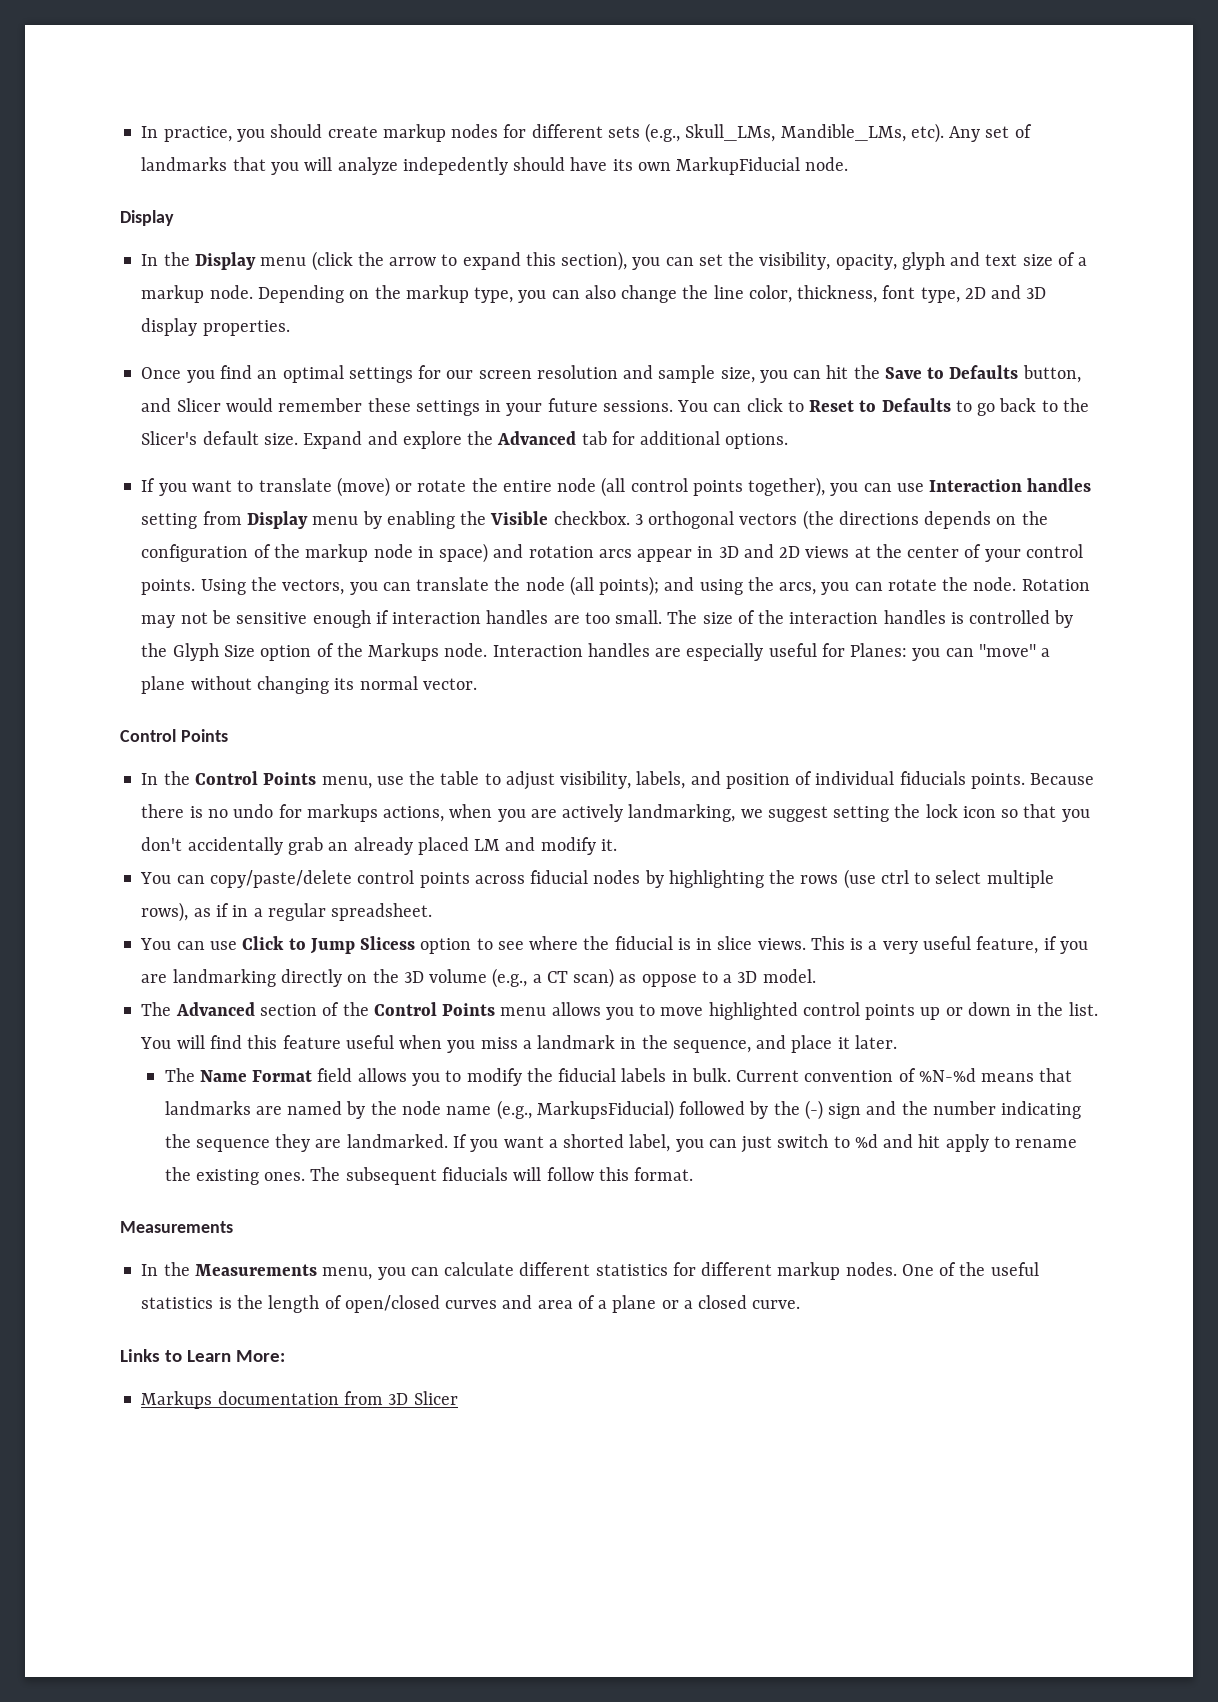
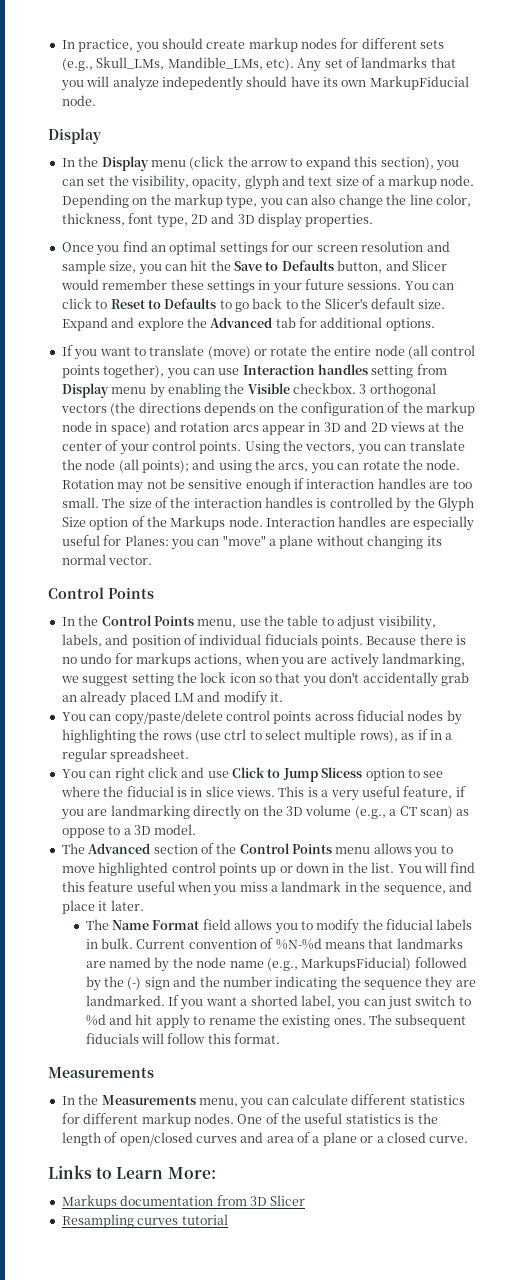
- You can use Click to Jump Slicess option to see where the fiducial is in slice views.
+ You can right click and use Click to Jump Slicess option to see where the fiducial is in slice views.
+ Resampling curves tutorial

